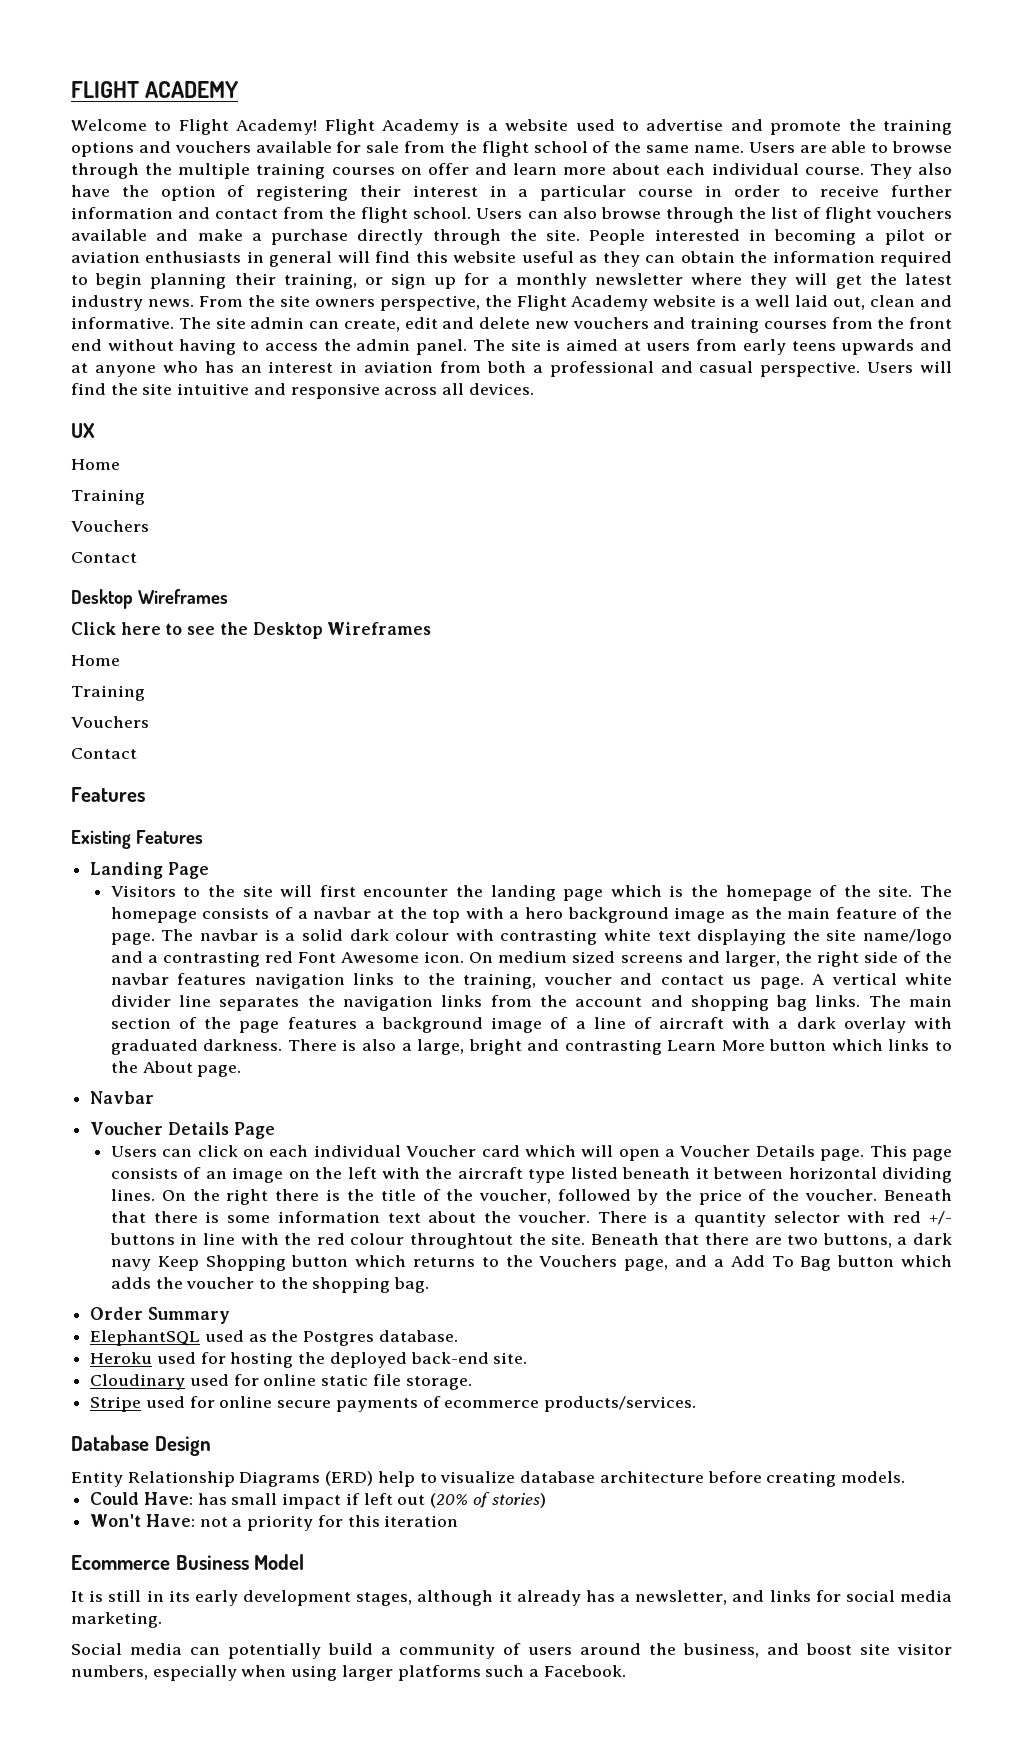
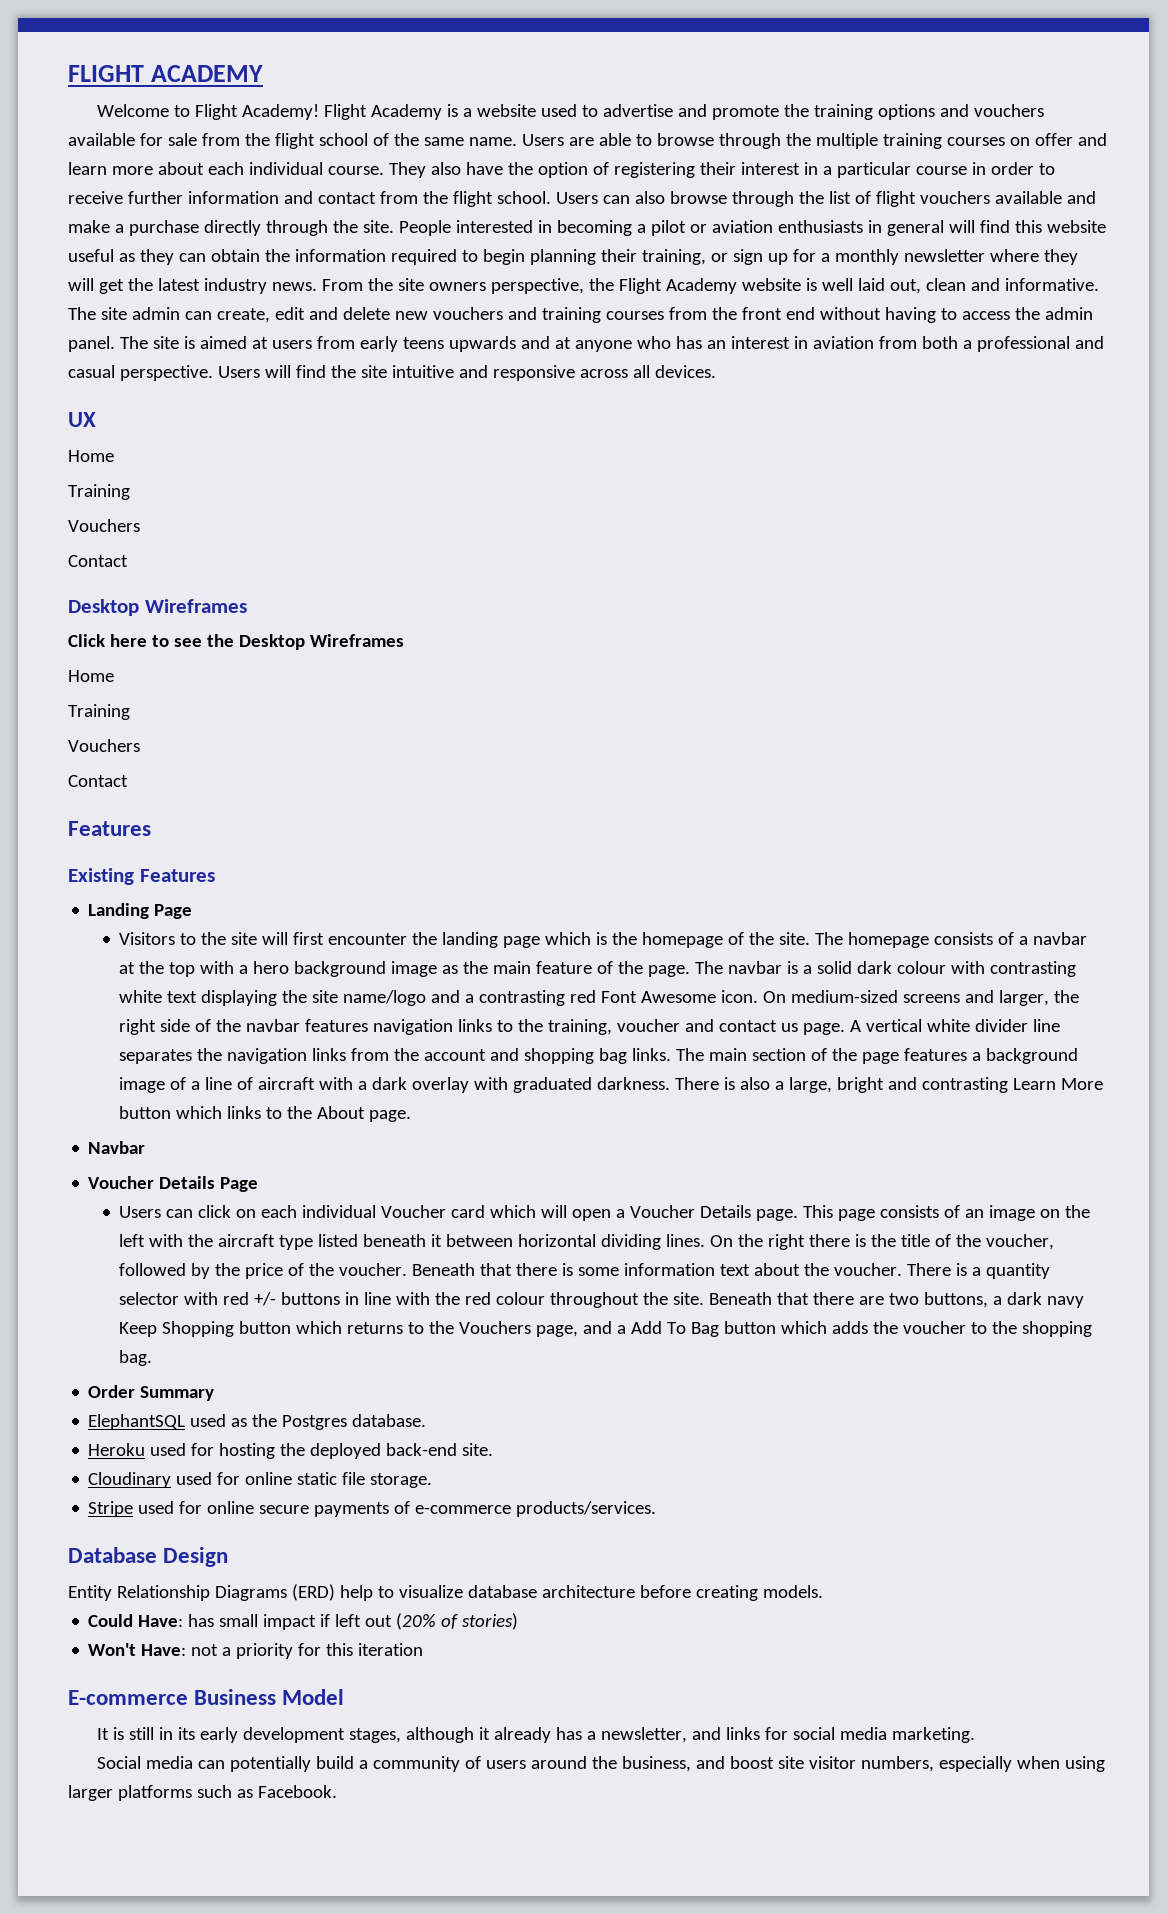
- From the site owners perspective, the Flight Academy website is a well laid out, clean and informative.
+ From the site owners perspective, the Flight Academy website is well laid out, clean and informative.
- On medium sized screens and larger, the right side of the navbar features navigation links to the training, voucher and contact us page.
+ On medium-sized screens and larger, the right side of the navbar features navigation links to the training, voucher and contact us page.
- There is a quantity selector with red +/- buttons in line with the red colour throughtout the site.
+ There is a quantity selector with red +/- buttons in line with the red colour throughout the site.
- Stripe used for online secure payments of ecommerce products/services.
+ Stripe used for online secure payments of e-commerce products/services.
- Ecommerce Business Model
+ E-commerce Business Model
- Social media can potentially build a community of users around the business, and boost site visitor numbers, especially when using larger platforms such a Facebook.
+ Social media can potentially build a community of users around the business, and boost site visitor numbers, especially when using larger platforms such as Facebook.

